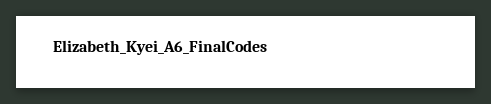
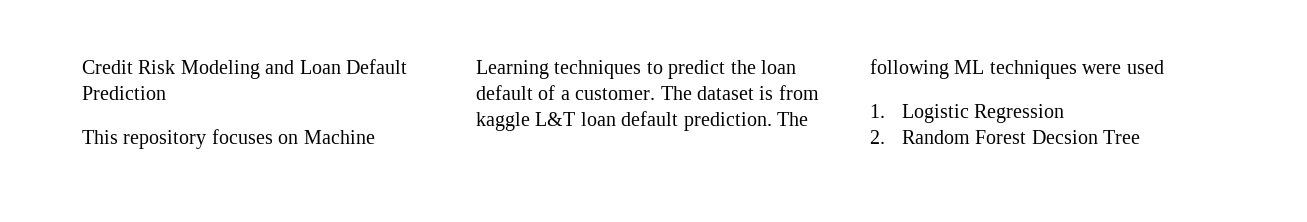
- Elizabeth_Kyei_A6_FinalCodes
+ Credit Risk Modeling and Loan Default Prediction
+ This repository focuses on Machine Learning techniques to predict the loan default of a customer. The dataset is from kaggle L&T loan default prediction. The following ML techniques were used
+ 1. Logistic Regression
+ 2. Random Forest Decsion Tree

